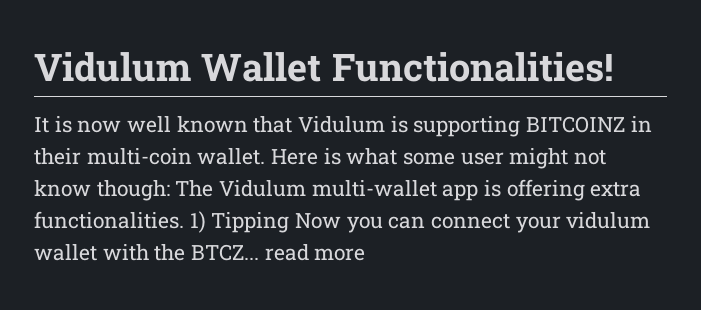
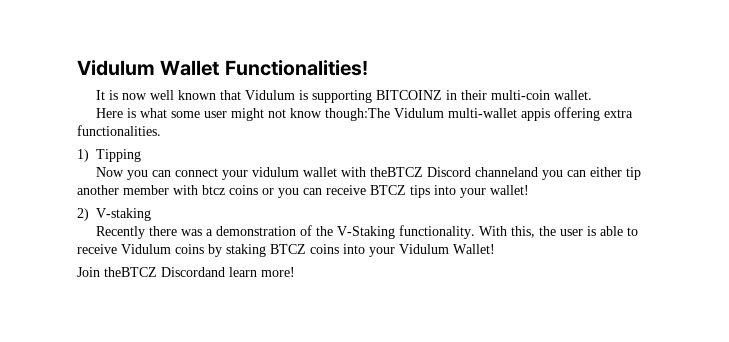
- It is now well known that Vidulum is supporting BITCOINZ in their multi-coin wallet. Here is what some user might not know though: The Vidulum multi-wallet app is offering extra functionalities. 1) Tipping Now you can connect your vidulum wallet with the BTCZ... read more
+ It is now well known that Vidulum is supporting BITCOINZ in their multi-coin wallet.
+ Here is what some user might not know though:The Vidulum multi-wallet appis offering extra functionalities.
+ 1) Tipping
+ Now you can connect your vidulum wallet with theBTCZ Discord channeland you can either tip another member with btcz coins or you can receive BTCZ tips into your wallet!
+ 2) V-staking
+ Recently there was a demonstration of the V-Staking functionality. With this, the user is able to receive Vidulum coins by staking BTCZ coins into your Vidulum Wallet!
+ Join theBTCZ Discordand learn more!

